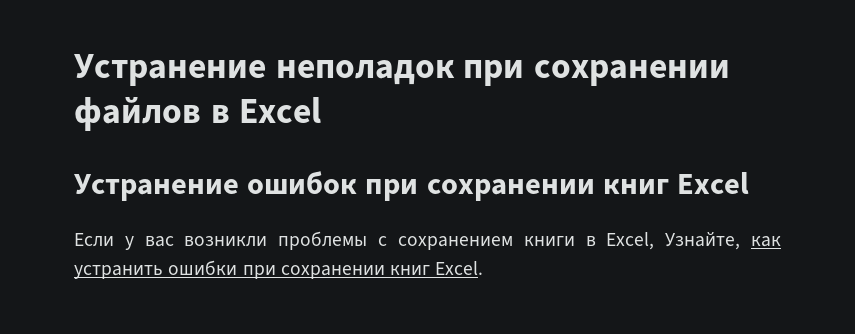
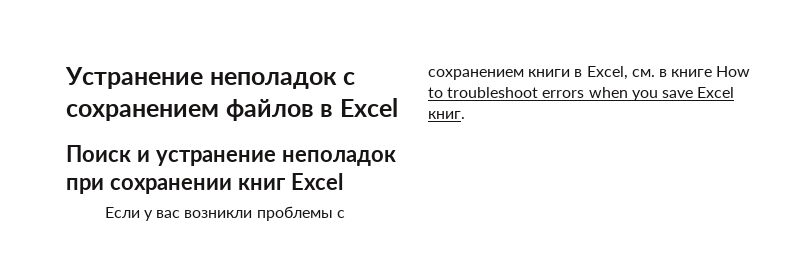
- Устранение неполадок при сохранении файлов в Excel
+ Устранение неполадок с сохранением файлов в Excel
- Устранение ошибок при сохранении книг Excel
+ Поиск и устранение неполадок при сохранении книг Excel
- Если у вас возникли проблемы с сохранением книги в Excel, Узнайте, как устранить ошибки при сохранении книг Excel.
+ Если у вас возникли проблемы с сохранением книги в Excel, см. в книге How to troubleshoot errors when you save Excel книг.

